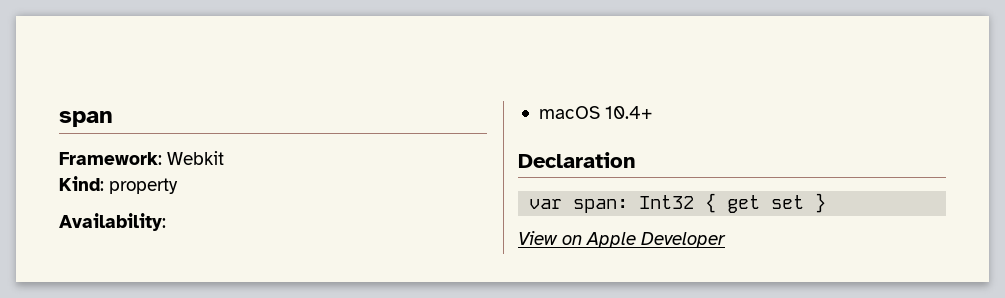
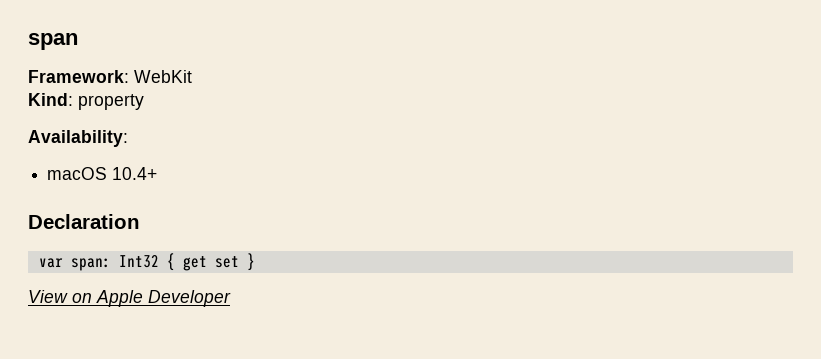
- Framework: Webkit
+ Framework: WebKit

